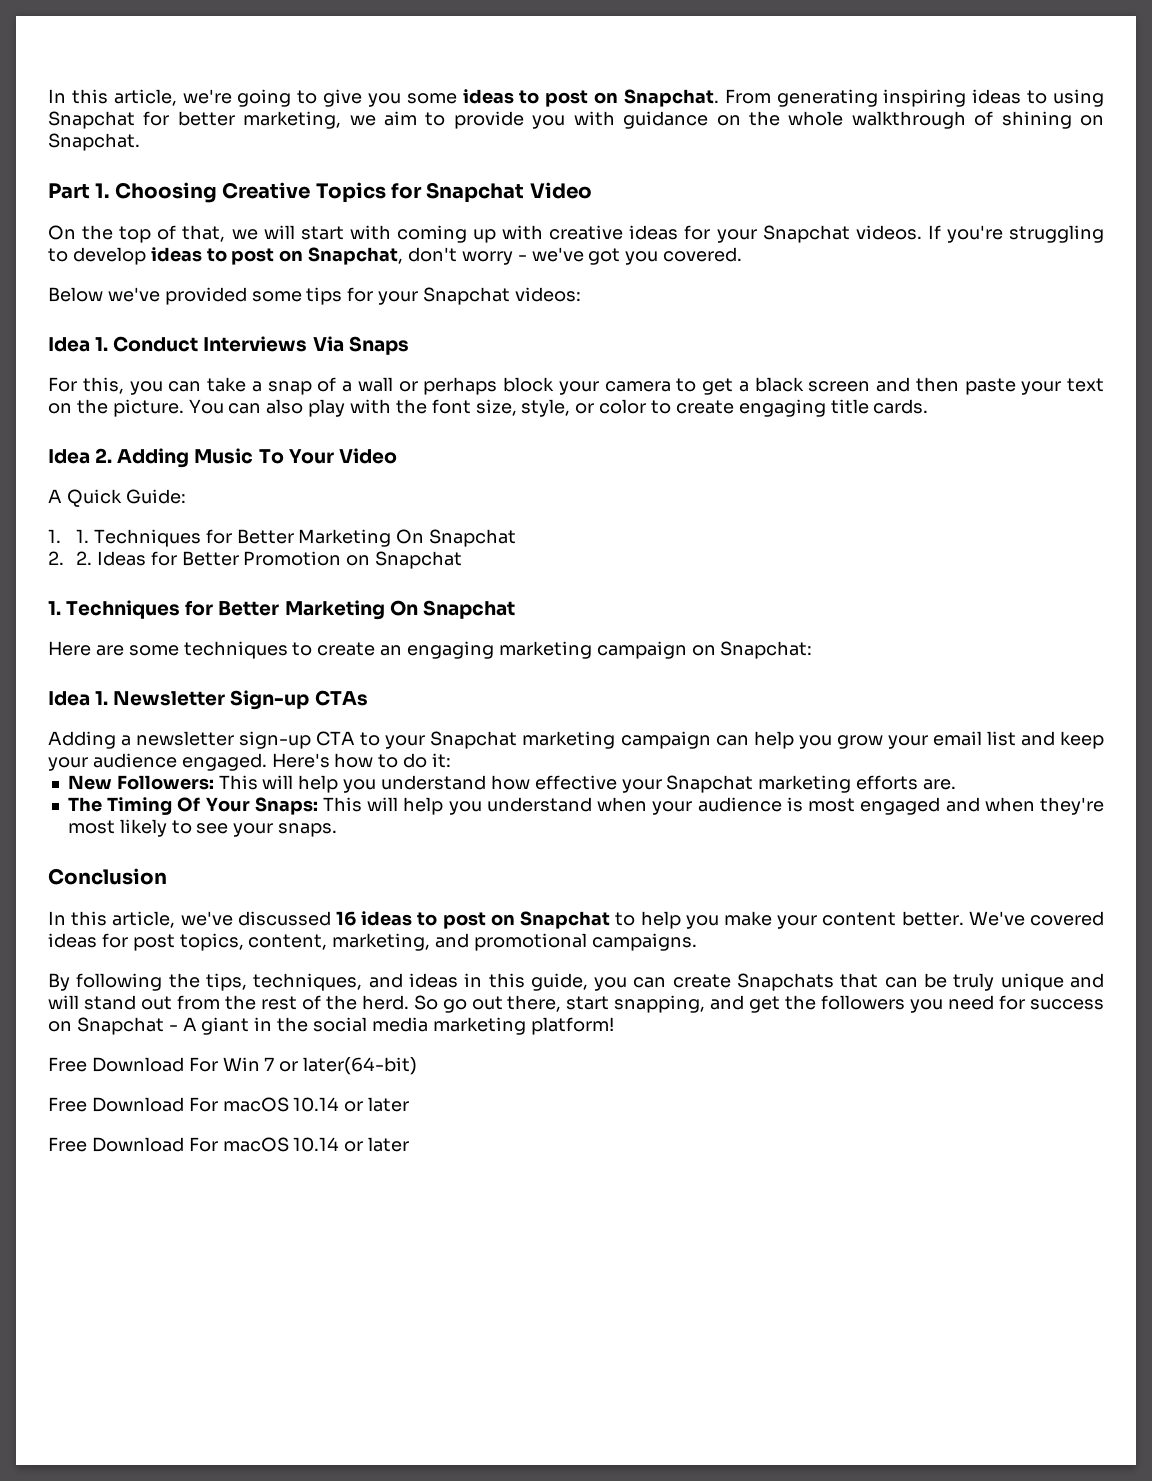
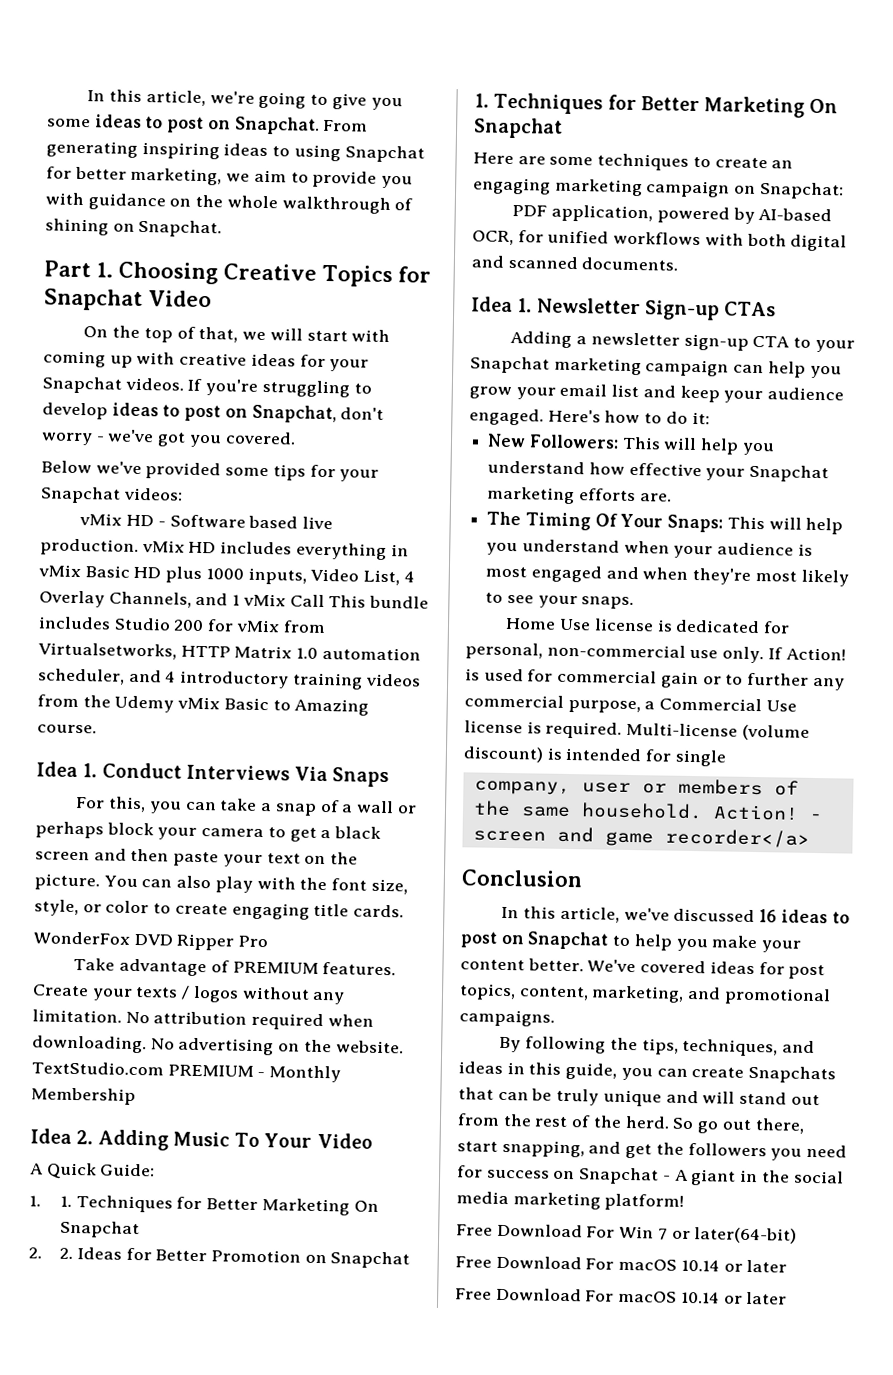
+ vMix HD - Software based live production. vMix HD includes everything in vMix Basic HD plus 1000 inputs, Video List, 4 Overlay Channels, and 1 vMix Call This bundle includes Studio 200 for vMix from Virtualsetworks, HTTP Matrix 1.0 automation scheduler, and 4 introductory training videos from the Udemy vMix Basic to Amazing course.
+ WonderFox DVD Ripper Pro
+ Take advantage of PREMIUM features. Create your texts / logos without any limitation. No attribution required when downloading. No advertising on the website. TextStudio.com PREMIUM - Monthly Membership
+ PDF application, powered by AI-based OCR, for unified workflows with both digital and scanned documents.
+ Home Use license is dedicated for personal, non-commercial use only. If Action! is used for commercial gain or to further any commercial purpose, a Commercial Use license is required. Multi-license (volume discount) is intended for single
+ company, user or members of the same household. Action! - screen and game recorder</a>

